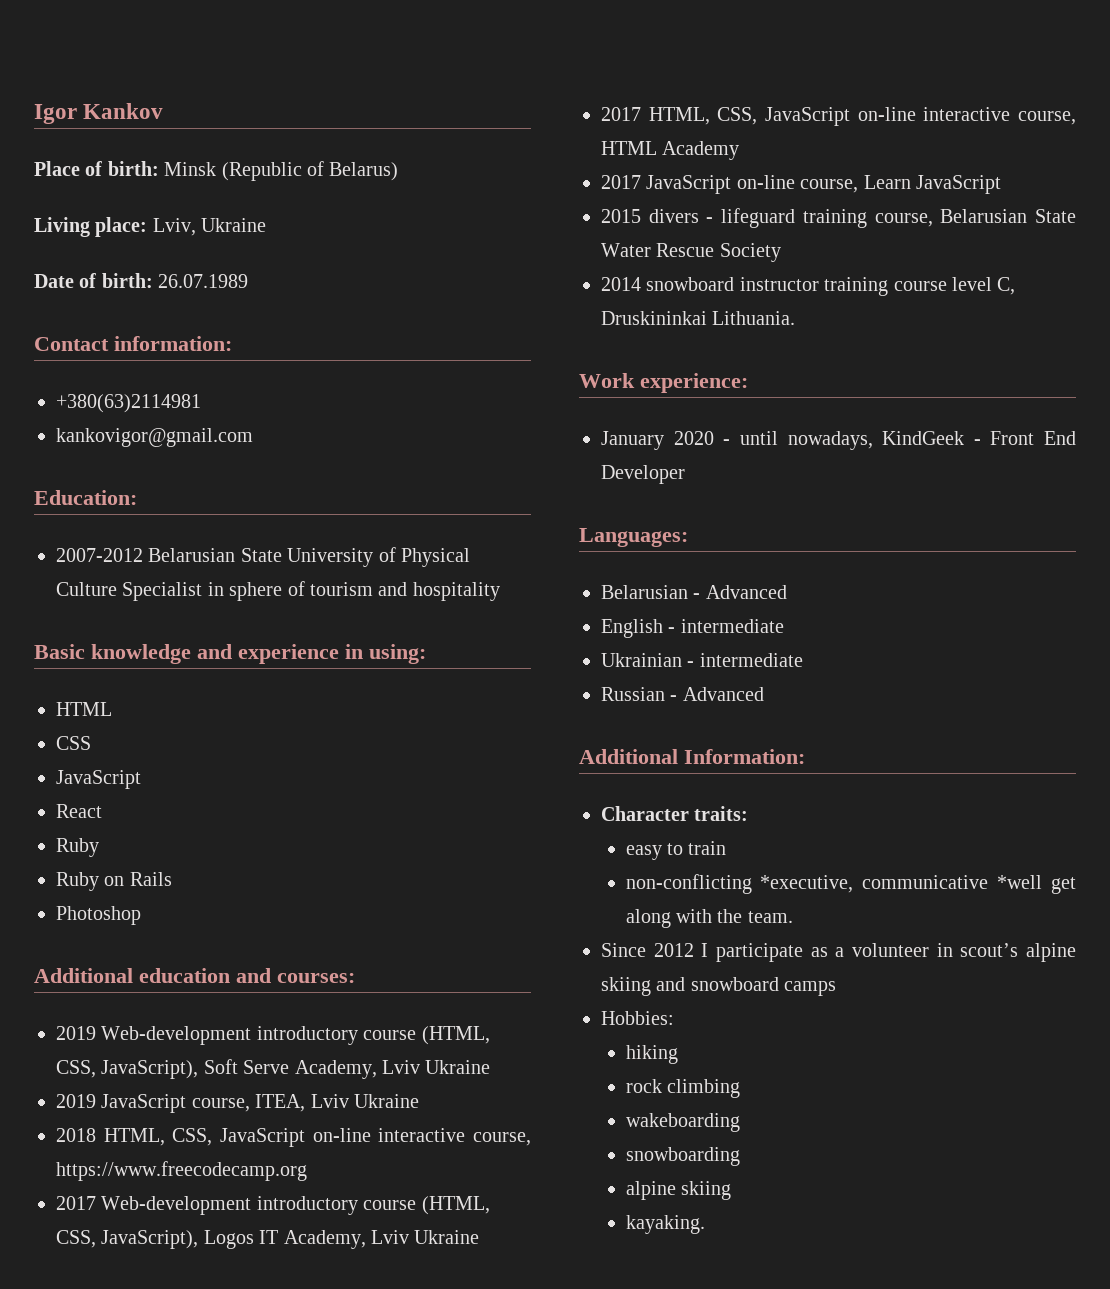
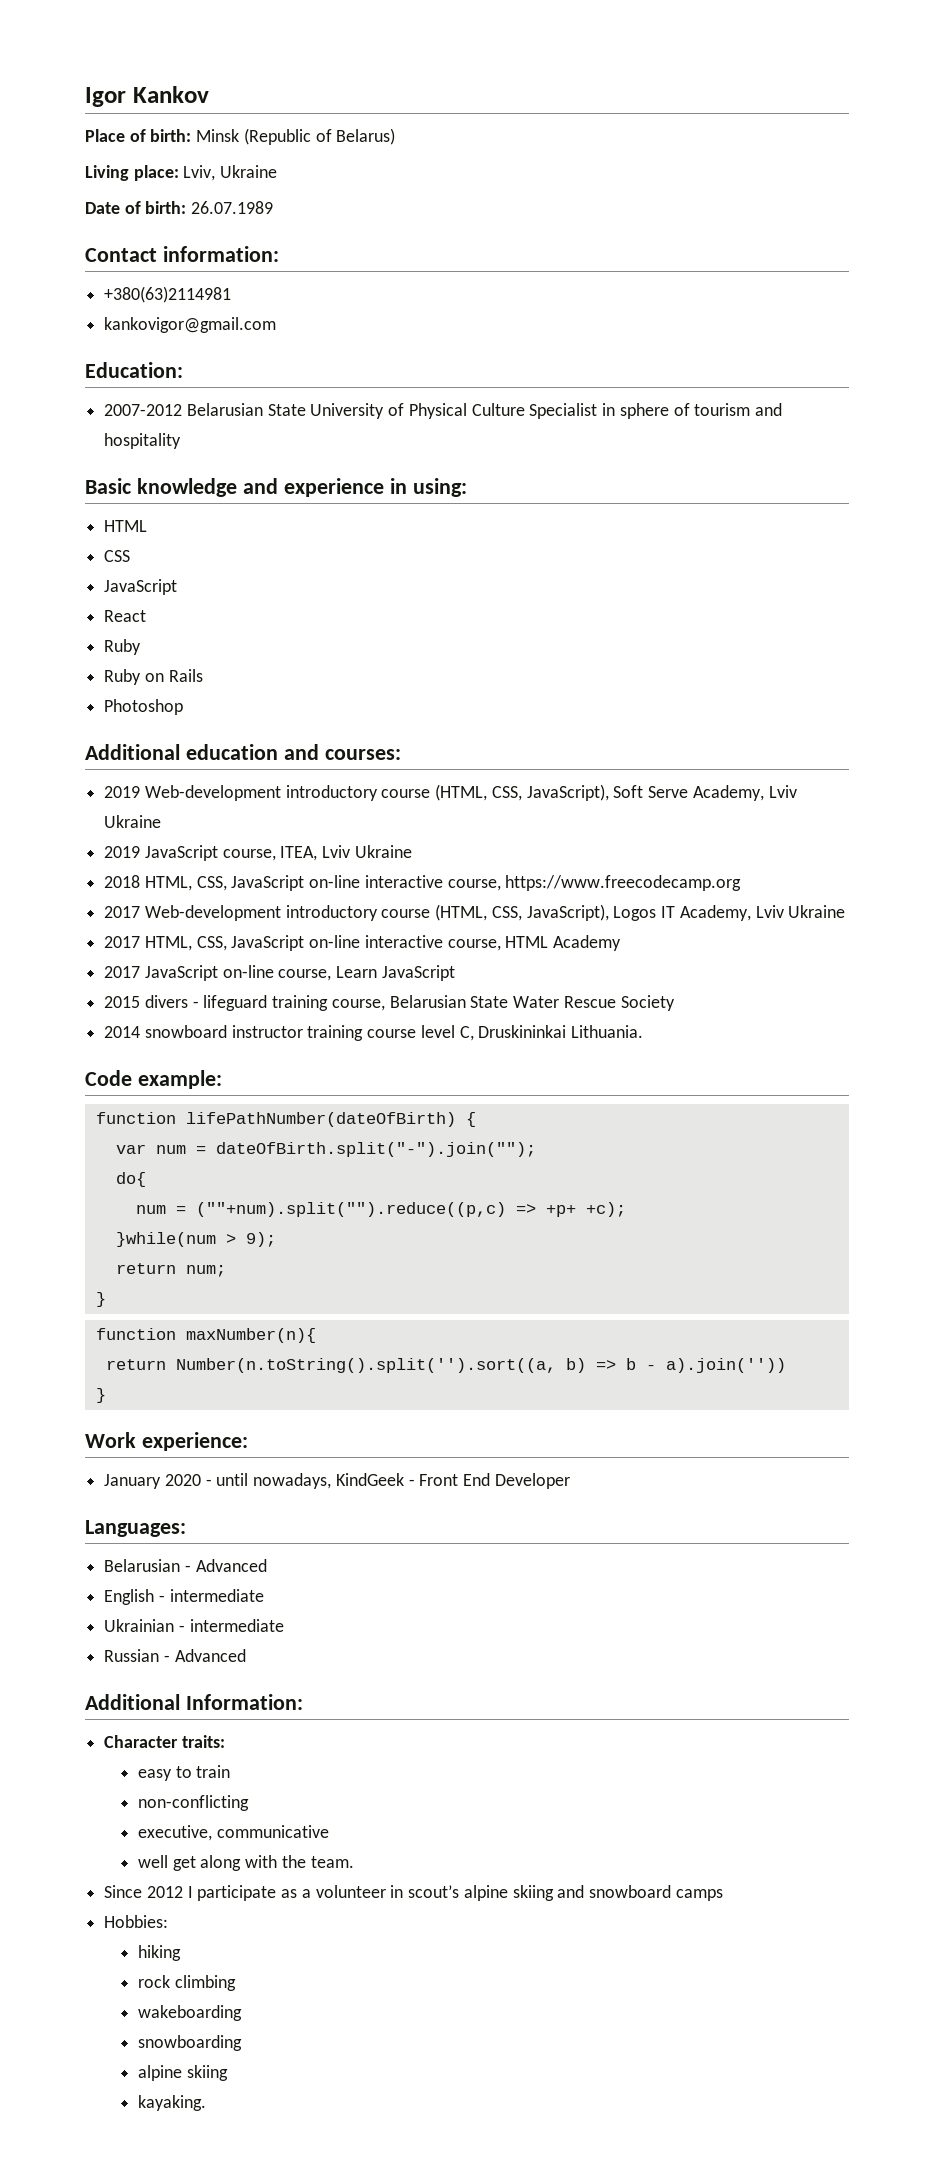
+ Code example:
+ function lifePathNumber(dateOfBirth) {
+ var num = dateOfBirth.split("-").join("");
+ do{
+ num = (""+num).split("").reduce((p,c) => +p+ +c);
+ }while(num > 9);
+ return num;
+ }
+ function maxNumber(n){
+ return Number(n.toString().split('').sort((a, b) => b - a).join(''))
+ }
- non-conflicting *executive, communicative *well get along with the team.
+ non-conflicting
+ executive, communicative
+ well get along with the team.

